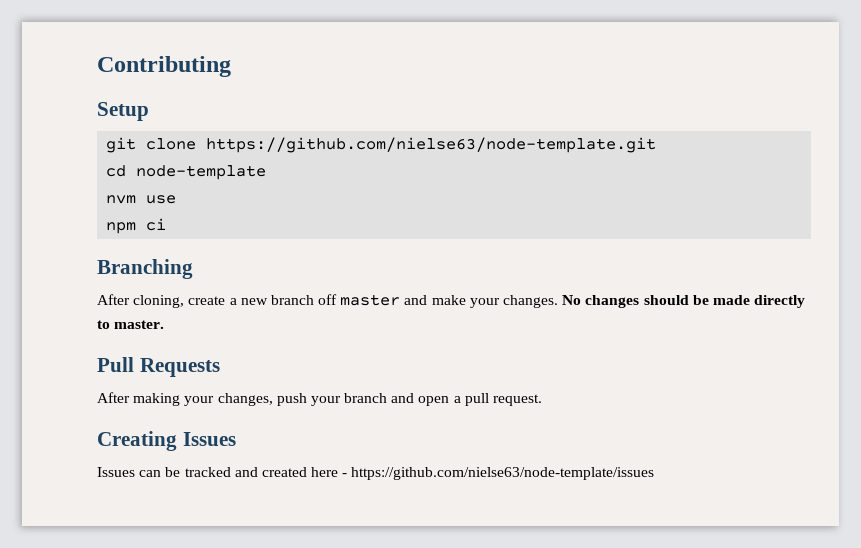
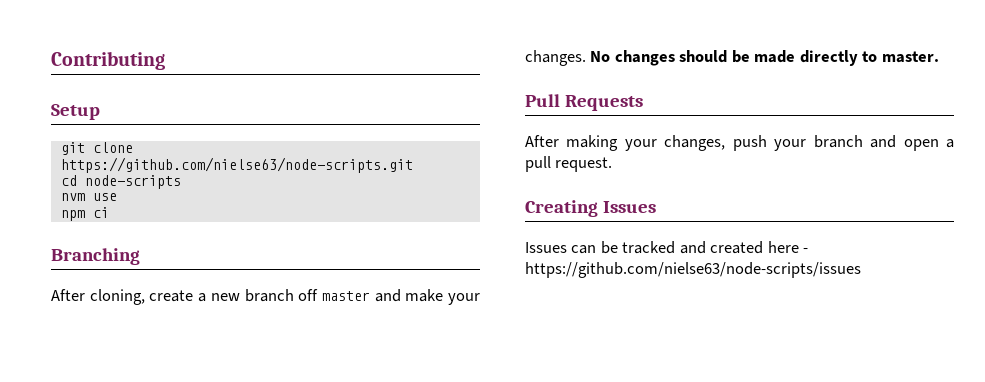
- git clone https://github.com/nielse63/node-template.git
+ git clone https://github.com/nielse63/node-scripts.git
- cd node-template
+ cd node-scripts
- Issues can be tracked and created here - https://github.com/nielse63/node-template/issues
+ Issues can be tracked and created here - https://github.com/nielse63/node-scripts/issues

